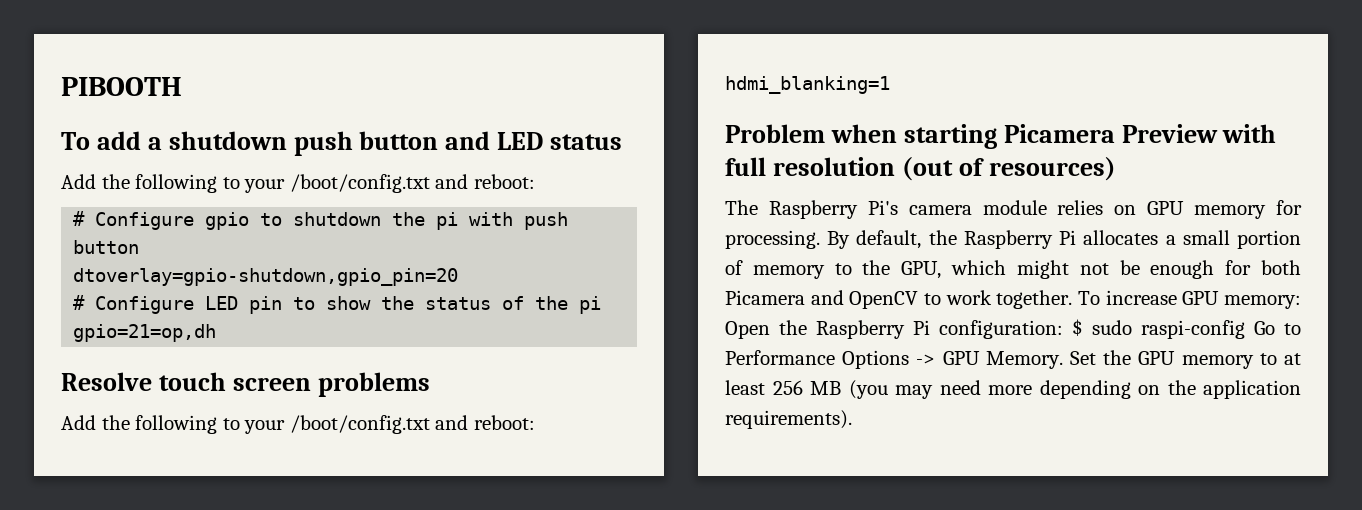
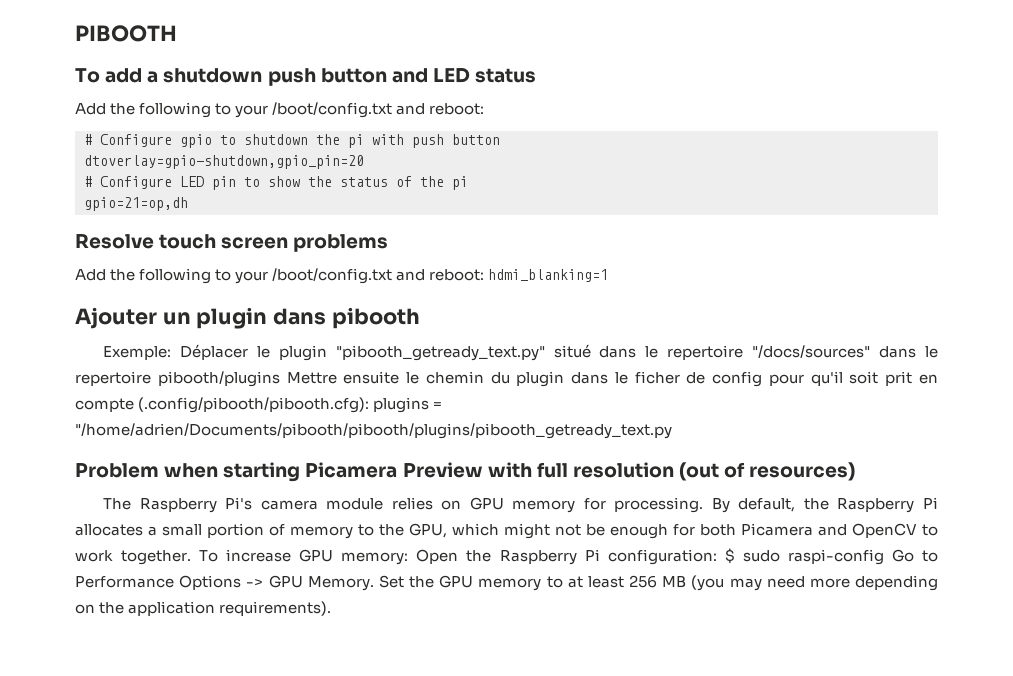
+ Ajouter un plugin dans pibooth
+ Exemple: Déplacer le plugin "pibooth_getready_text.py" situé dans le repertoire "/docs/sources" dans le repertoire pibooth/plugins Mettre ensuite le chemin du plugin dans le ficher de config pour qu'il soit prit en compte (.config/pibooth/pibooth.cfg): plugins = "/home/adrien/Documents/pibooth/pibooth/plugins/pibooth_getready_text.py

